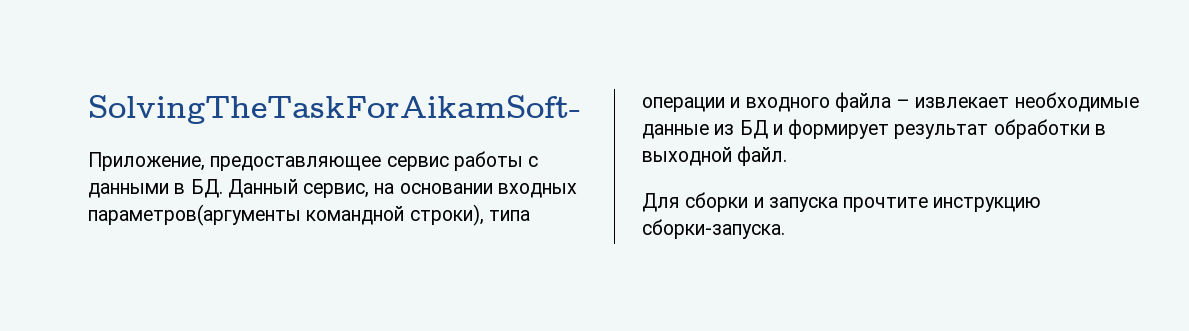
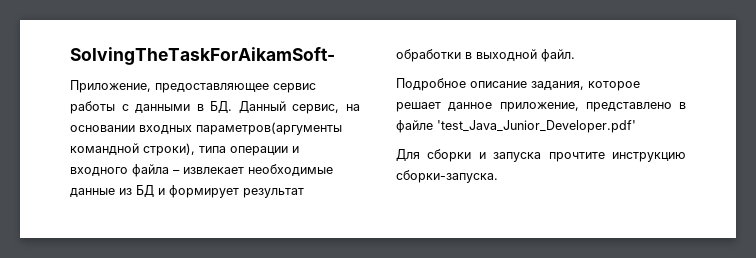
+ Подробное описание задания, которое решает данное приложение, представлено в файле 'test_Java_Junior_Developer.pdf'

